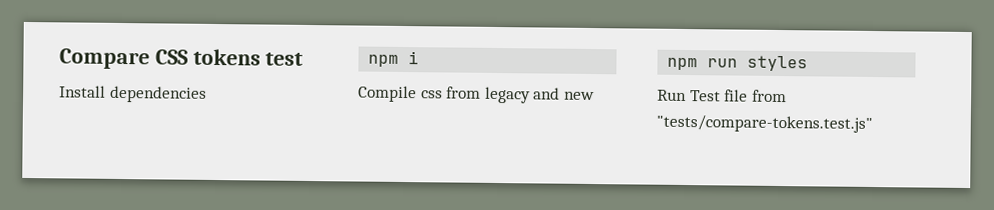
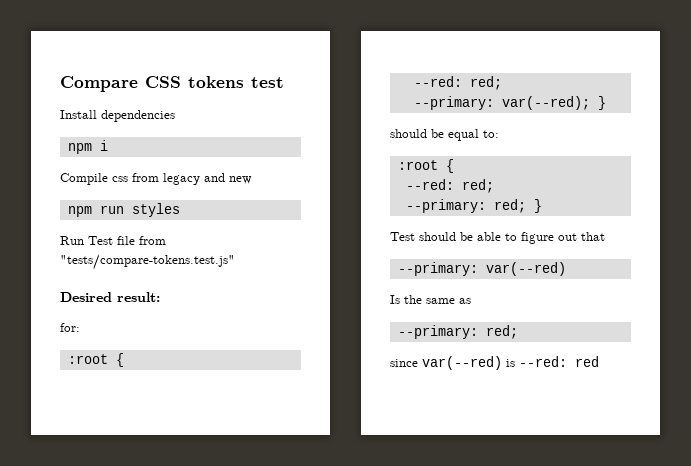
+ Desired result:
+ for:
+ :root {
+ --red: red;
+ --primary: var(--red); }
+ should be equal to:
+ :root {
+ --red: red;
+ --primary: red; }
+ Test should be able to figure out that
+ --primary: var(--red)
+ Is the same as
+ --primary: red;
+ since var(--red) is --red: red

